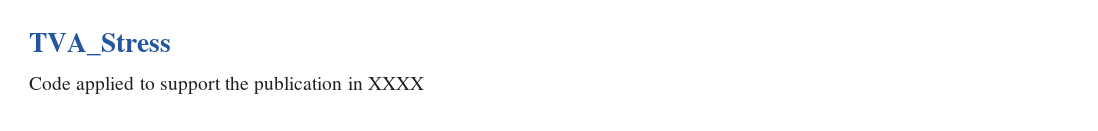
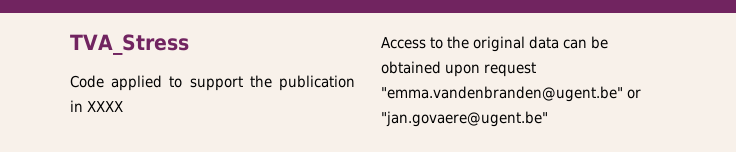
+ Access to the original data can be obtained upon request "emma.vandenbranden@ugent.be" or "jan.govaere@ugent.be"

